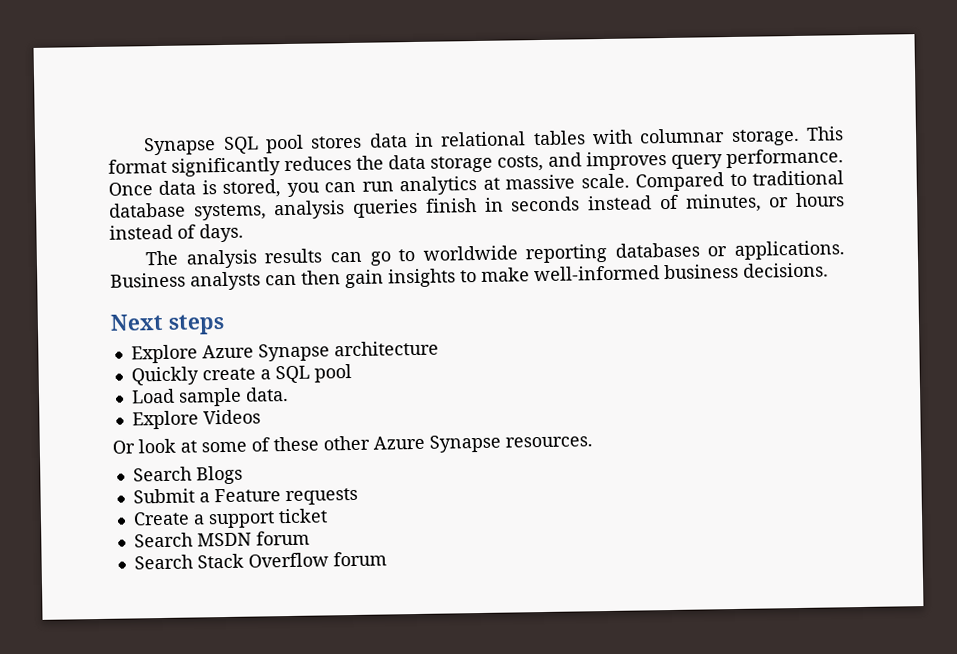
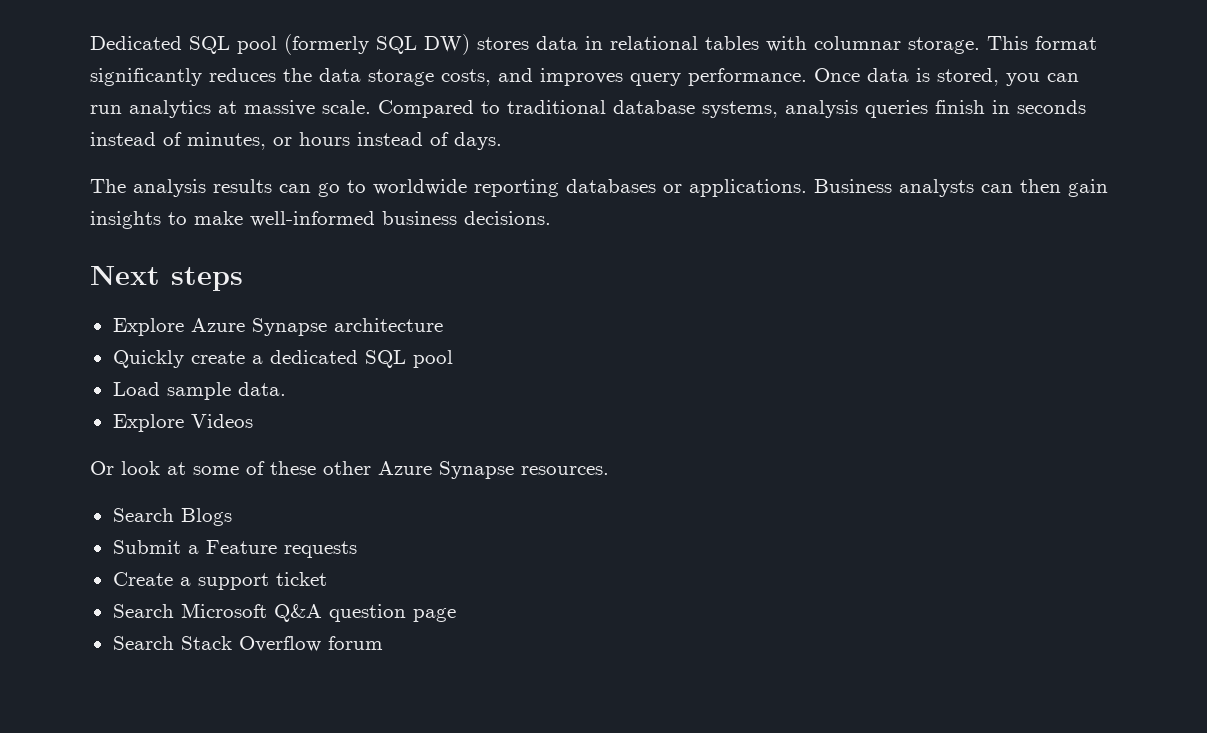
- Synapse SQL pool stores data in relational tables with columnar storage.
+ Dedicated SQL pool (formerly SQL DW) stores data in relational tables with columnar storage.
- Quickly create a SQL pool
+ Quickly create a dedicated SQL pool
- Search MSDN forum
+ Search Microsoft Q&A question page

